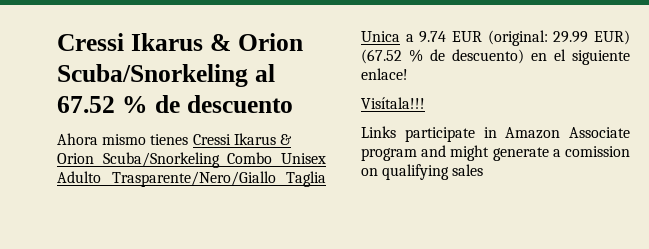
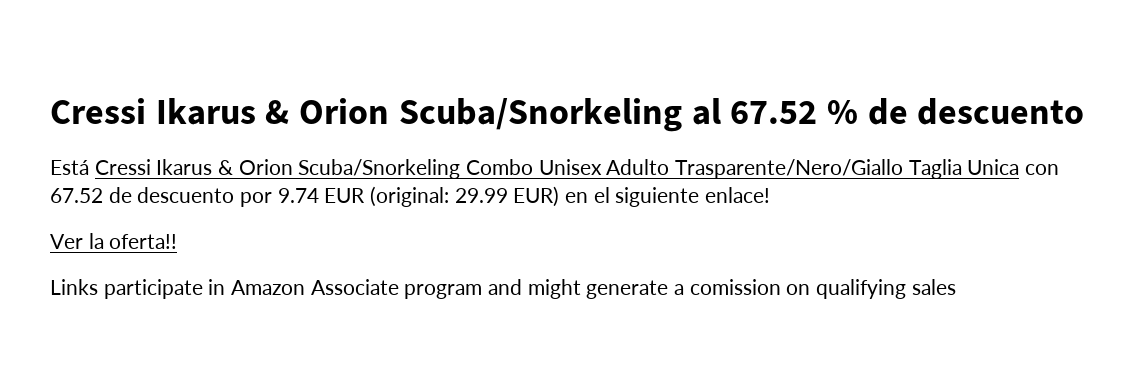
- Ahora mismo tienes Cressi Ikarus & Orion Scuba/Snorkeling Combo Unisex Adulto Trasparente/Nero/Giallo Taglia Unica a 9.74 EUR (original: 29.99 EUR) (67.52 % de descuento) en el siguiente enlace!
+ Está Cressi Ikarus & Orion Scuba/Snorkeling Combo Unisex Adulto Trasparente/Nero/Giallo Taglia Unica con 67.52 de descuento por 9.74 EUR (original: 29.99 EUR) en el siguiente enlace!
- Visítala!!!
+ Ver la oferta!!

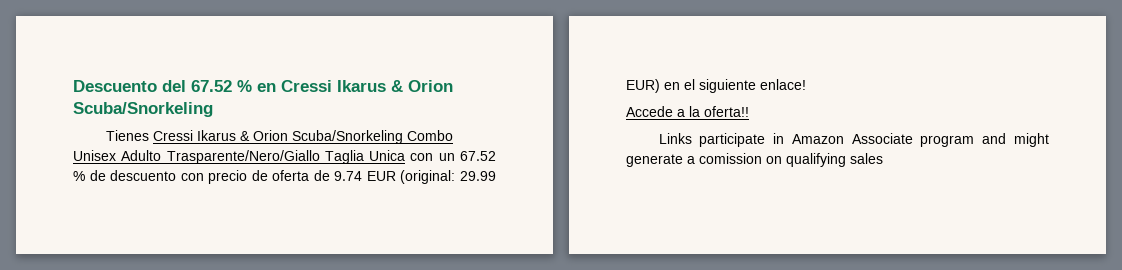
- Cressi Ikarus & Orion Scuba/Snorkeling al 67.52 % de descuento
- Está Cressi Ikarus & Orion Scuba/Snorkeling Combo Unisex Adulto Trasparente/Nero/Giallo Taglia Unica con 67.52 de descuento por 9.74 EUR (original: 29.99 EUR) en el siguiente enlace!
+ Descuento del 67.52 % en Cressi Ikarus & Orion Scuba/Snorkeling
+ Tienes Cressi Ikarus & Orion Scuba/Snorkeling Combo Unisex Adulto Trasparente/Nero/Giallo Taglia Unica con un 67.52 % de descuento con precio de oferta de 9.74 EUR (original: 29.99 EUR) en el siguiente enlace!
- Ver la oferta!!
+ Accede a la oferta!!

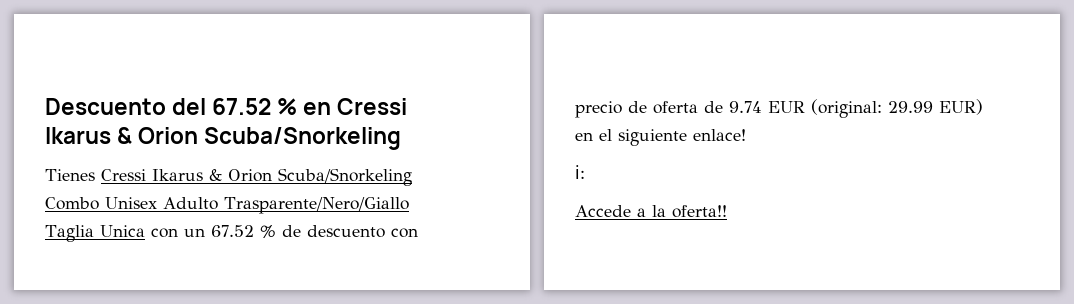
+ ℹ:
- Links participate in Amazon Associate program and might generate a comission on qualifying sales

